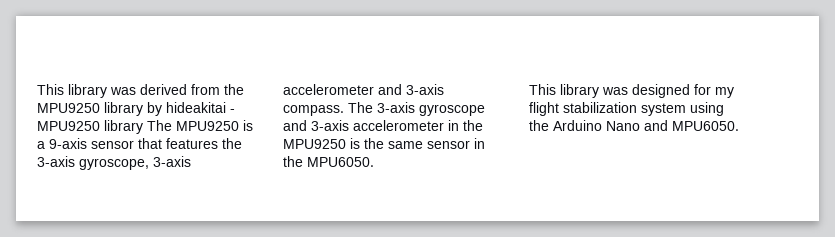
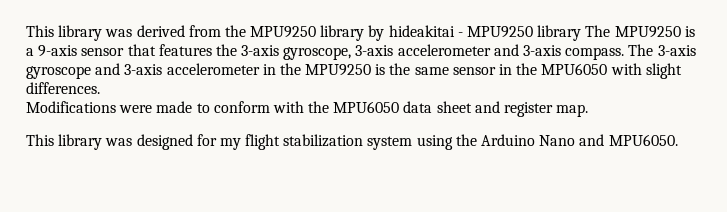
- The 3-axis gyroscope and 3-axis accelerometer in the MPU9250 is the same sensor in the MPU6050.
+ The 3-axis gyroscope and 3-axis accelerometer in the MPU9250 is the same sensor in the MPU6050 with slight differences.
+ Modifications were made to conform with the MPU6050 data sheet and register map.

